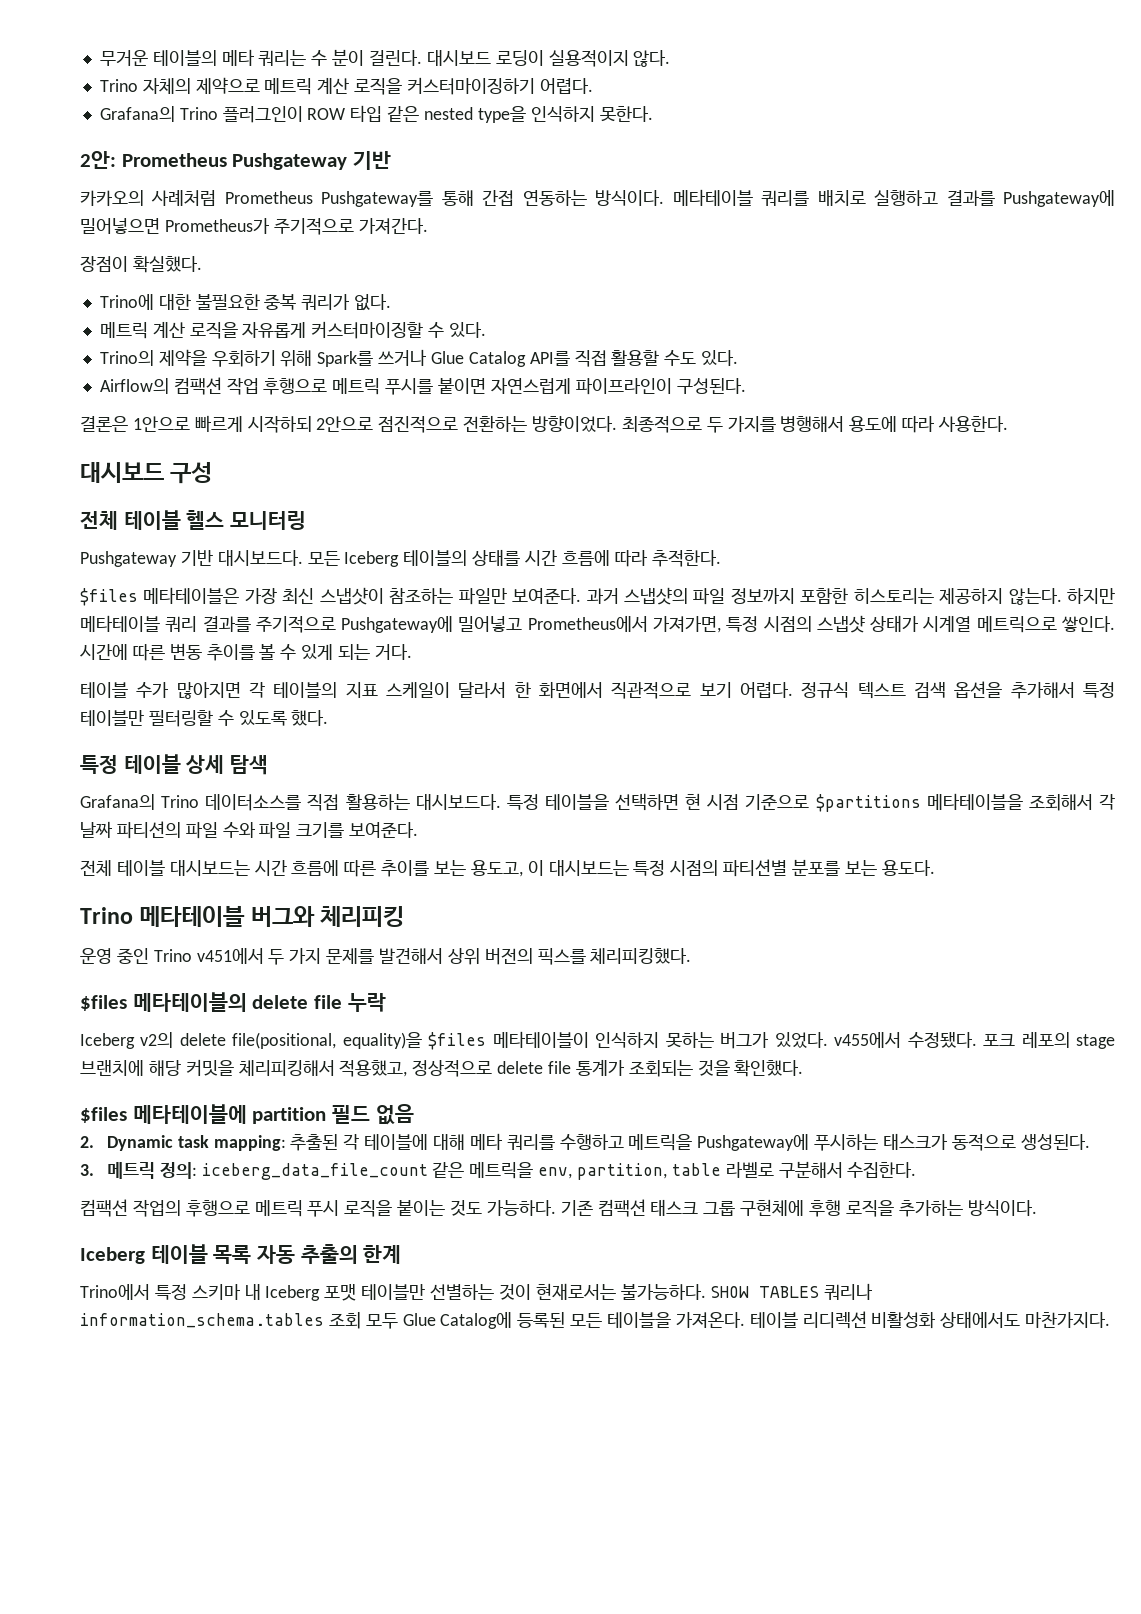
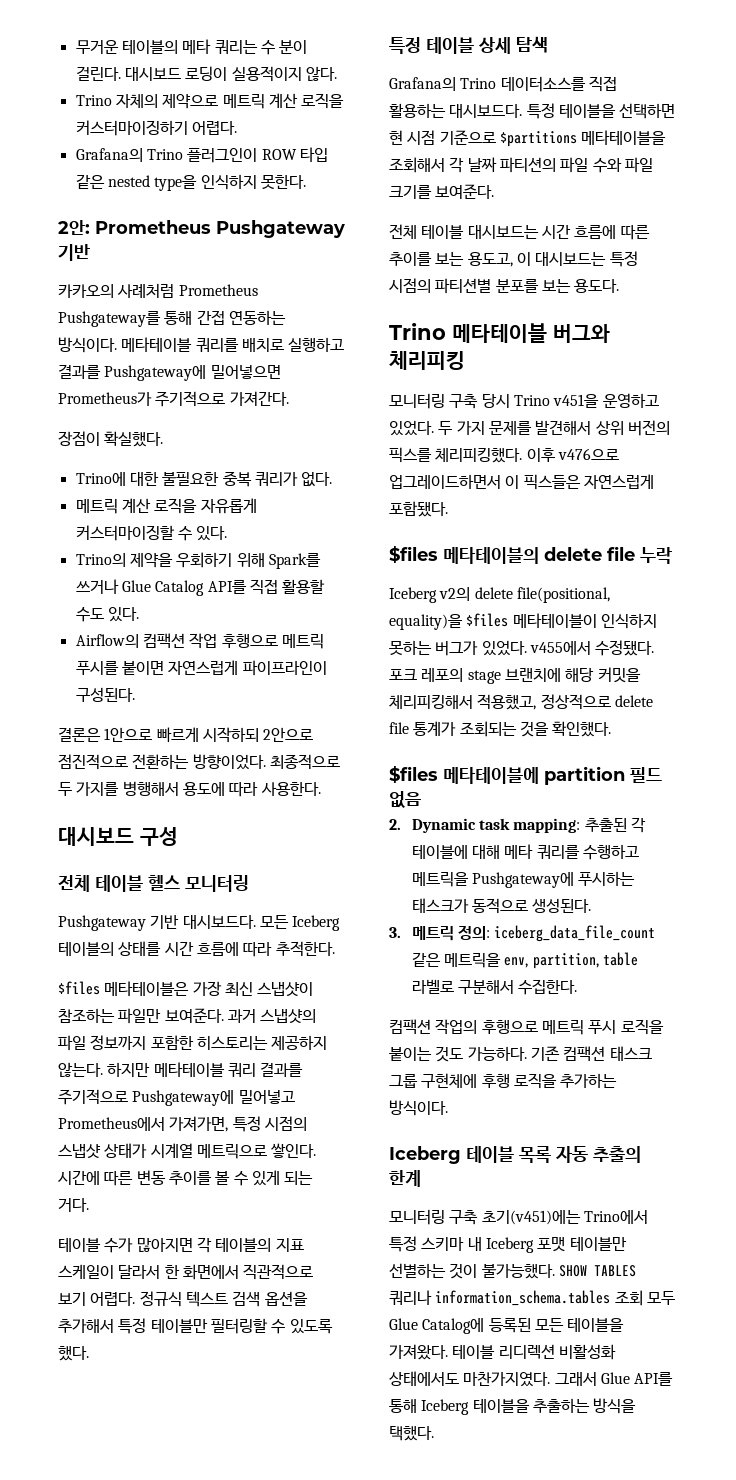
- 운영 중인 Trino v451에서 두 가지 문제를 발견해서 상위 버전의 픽스를 체리피킹했다.
+ 모니터링 구축 당시 Trino v451을 운영하고 있었다. 두 가지 문제를 발견해서 상위 버전의 픽스를 체리피킹했다. 이후 v476으로 업그레이드하면서 이 픽스들은 자연스럽게 포함됐다.
- Trino에서 특정 스키마 내 Iceberg 포맷 테이블만 선별하는 것이 현재로서는 불가능하다.
+ 모니터링 구축 초기(v451)에는 Trino에서 특정 스키마 내 Iceberg 포맷 테이블만 선별하는 것이 불가능했다.
- SHOW TABLES 쿼리나 information_schema.tables 조회 모두 Glue Catalog에 등록된 모든 테이블을 가져온다.
+ SHOW TABLES 쿼리나 information_schema.tables 조회 모두 Glue Catalog에 등록된 모든 테이블을 가져왔다.
- 테이블 리디렉션 비활성화 상태에서도 마찬가지다.
+ 테이블 리디렉션 비활성화 상태에서도 마찬가지였다. 그래서 Glue API를 통해 Iceberg 테이블을 추출하는 방식을 택했다.

